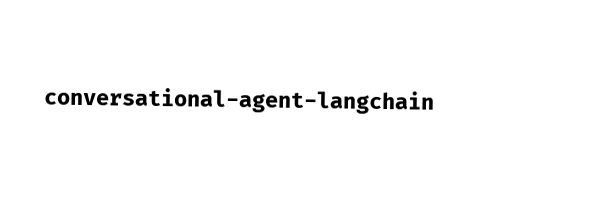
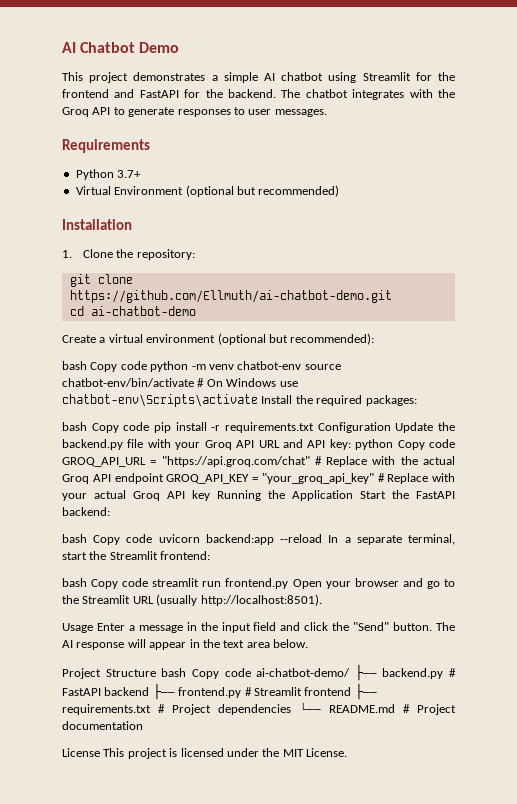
- conversational-agent-langchain
+ AI Chatbot Demo
+ This project demonstrates a simple AI chatbot using Streamlit for the frontend and FastAPI for the backend. The chatbot integrates with the Groq API to generate responses to user messages.
+ Requirements
+ Python 3.7+
+ Virtual Environment (optional but recommended)
+ Installation
+ 1. Clone the repository:
+ git clone https://github.com/Ellmuth/ai-chatbot-demo.git
+ cd ai-chatbot-demo
+ Create a virtual environment (optional but recommended):
+ bash Copy code python -m venv chatbot-env source chatbot-env/bin/activate # On Windows use chatbot-env\Scripts\activate Install the required packages:
+ bash Copy code pip install -r requirements.txt Configuration Update the backend.py file with your Groq API URL and API key: python Copy code GROQ_API_URL = "https://api.groq.com/chat" # Replace with the actual Groq API endpoint GROQ_API_KEY = "your_groq_api_key" # Replace with your actual Groq API key Running the Application Start the FastAPI backend:
+ bash Copy code uvicorn backend:app --reload In a separate terminal, start the Streamlit frontend:
+ bash Copy code streamlit run frontend.py Open your browser and go to the Streamlit URL (usually http://localhost:8501).
+ Usage Enter a message in the input field and click the "Send" button. The AI response will appear in the text area below.
+ Project Structure bash Copy code ai-chatbot-demo/ ├── backend.py # FastAPI backend ├── frontend.py # Streamlit frontend ├── requirements.txt # Project dependencies └── README.md # Project documentation
+ License This project is licensed under the MIT License.

